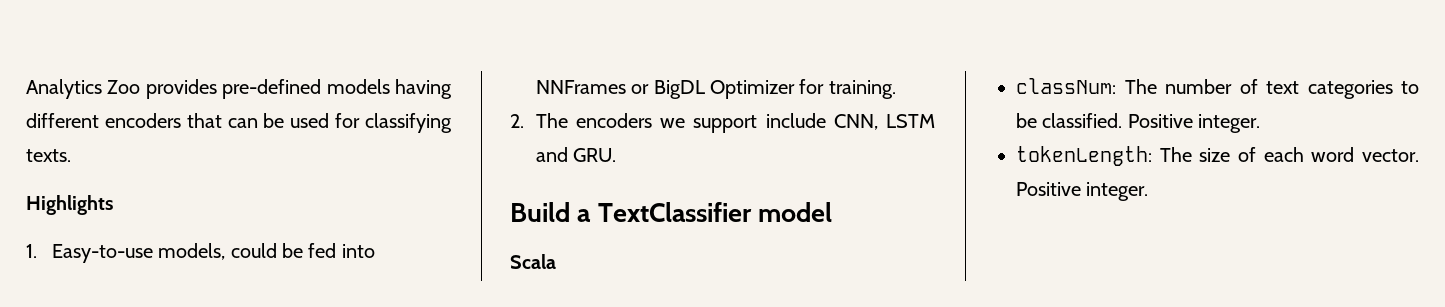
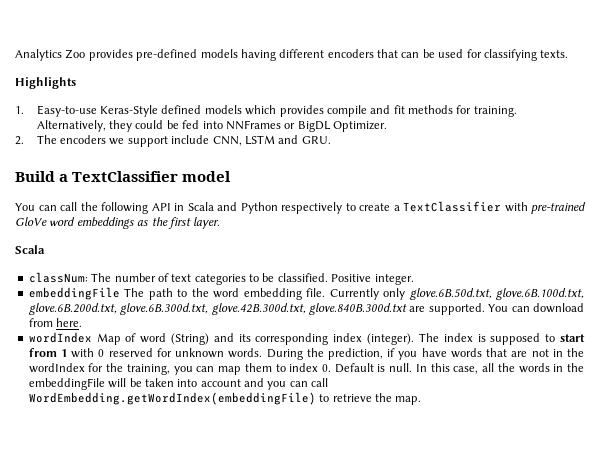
- 1. Easy-to-use models, could be fed into NNFrames or BigDL Optimizer for training.
+ 1. Easy-to-use Keras-Style defined models which provides compile and fit methods for training. Alternatively, they could be fed into NNFrames or BigDL Optimizer.
+ You can call the following API in Scala and Python respectively to create a TextClassifier with pre-trained GloVe word embeddings as the first layer.
- tokenLength: The size of each word vector. Positive integer.
+ embeddingFile The path to the word embedding file. Currently only glove.6B.50d.txt, glove.6B.100d.txt, glove.6B.200d.txt, glove.6B.300d.txt, glove.42B.300d.txt, glove.840B.300d.txt are supported. You can download from here.
+ wordIndex Map of word (String) and its corresponding index (integer). The index is supposed to start from 1 with 0 reserved for unknown words. During the prediction, if you have words that are not in the wordIndex for the training, you can map them to index 0. Default is null. In this case, all the words in the embeddingFile will be taken into account and you can call WordEmbedding.getWordIndex(embeddingFile) to retrieve the map.

